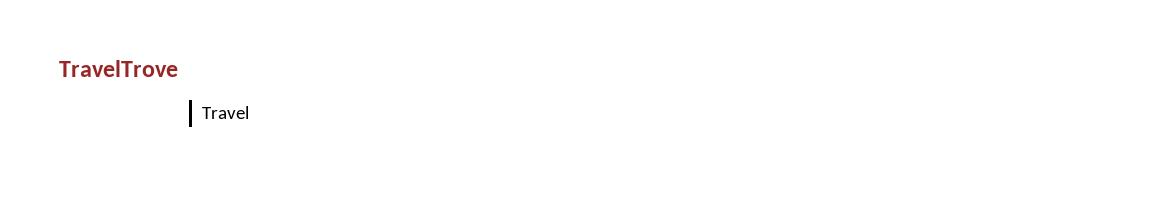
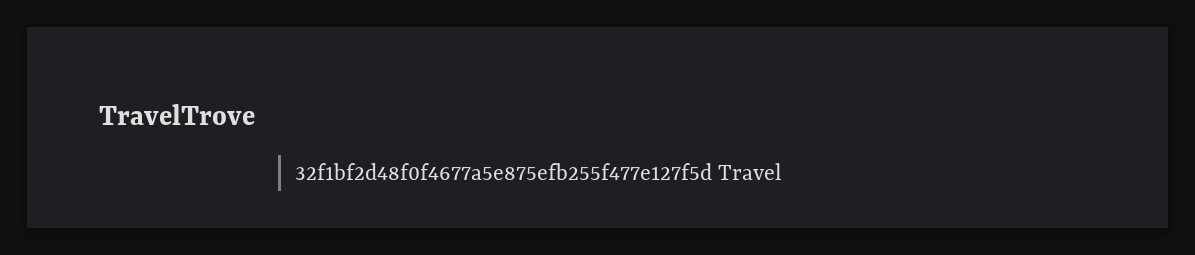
- Travel
+ 32f1bf2d48f0f4677a5e875efb255f477e127f5d Travel

